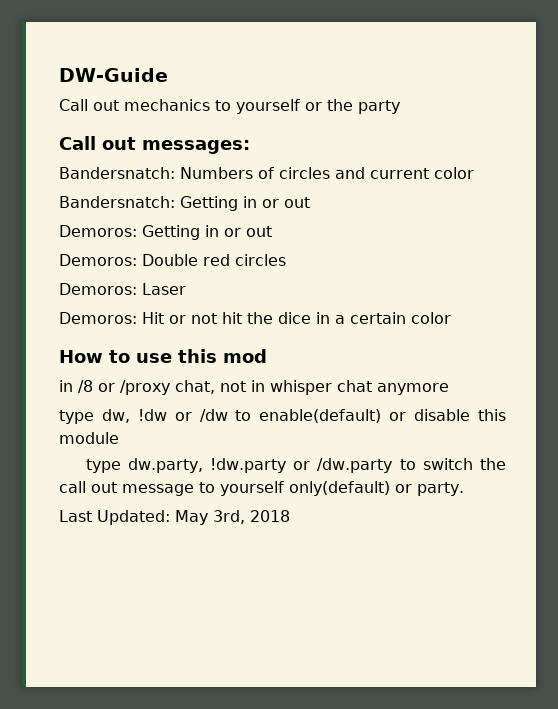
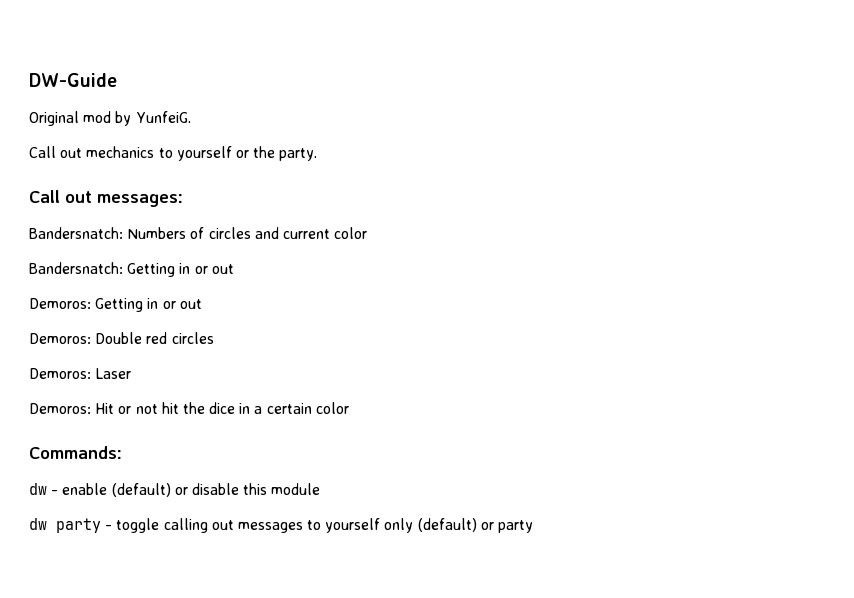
+ Original mod by YunfeiG.
- Call out mechanics to yourself or the party
+ Call out mechanics to yourself or the party.
- How to use this mod
- in /8 or /proxy chat, not in whisper chat anymore
- type dw, !dw or /dw to enable(default) or disable this module
- type dw.party, !dw.party or /dw.party to switch the call out message to yourself only(default) or party.
- Last Updated: May 3rd, 2018
+ Commands:
+ dw - enable (default) or disable this module
+ dw party - toggle calling out messages to yourself only (default) or party

